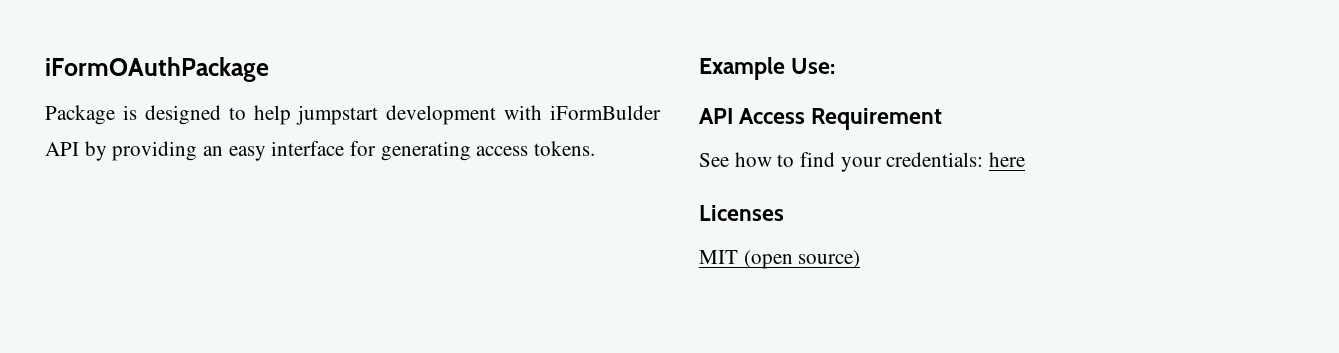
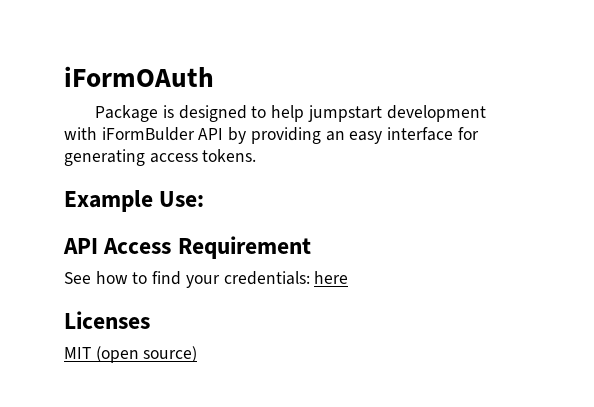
- iFormOAuthPackage
+ iFormOAuth

